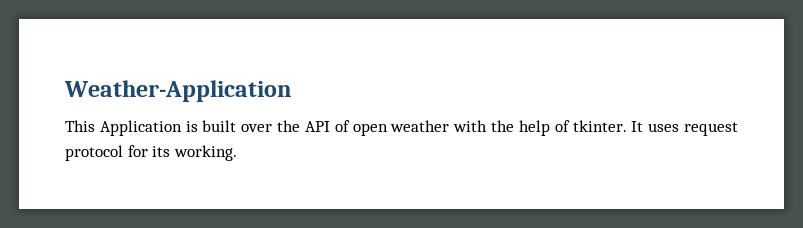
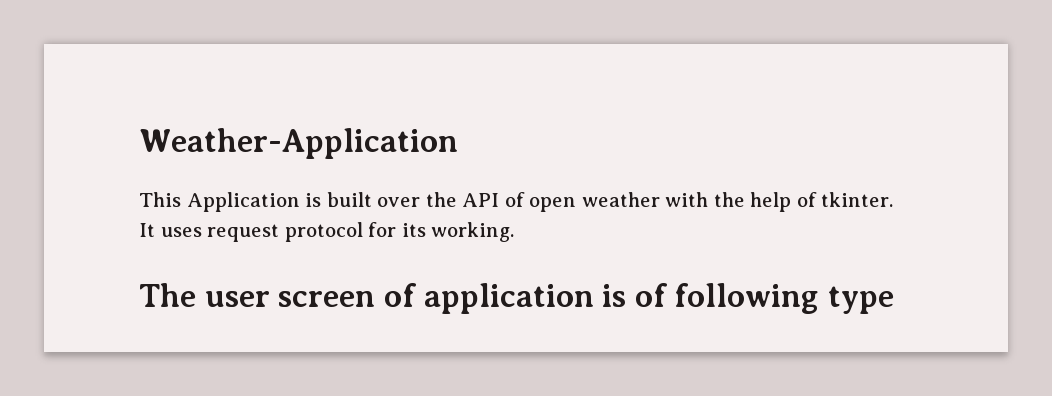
+ The user screen of application is of following type

